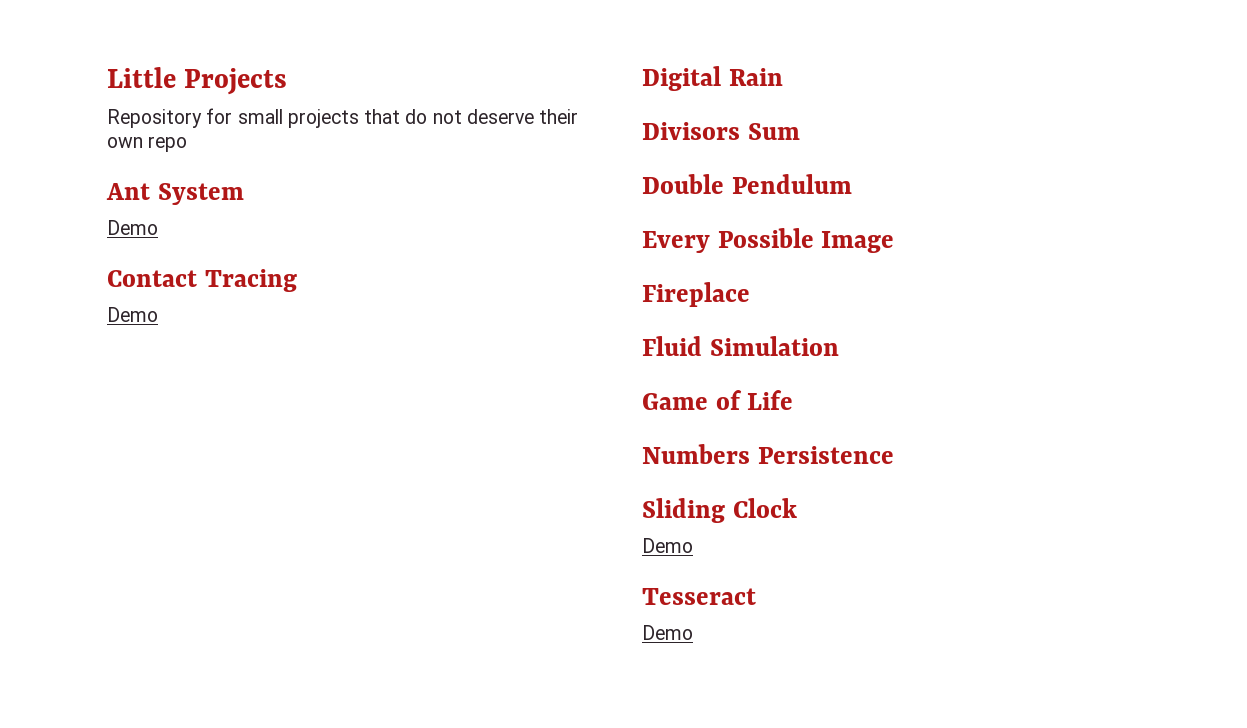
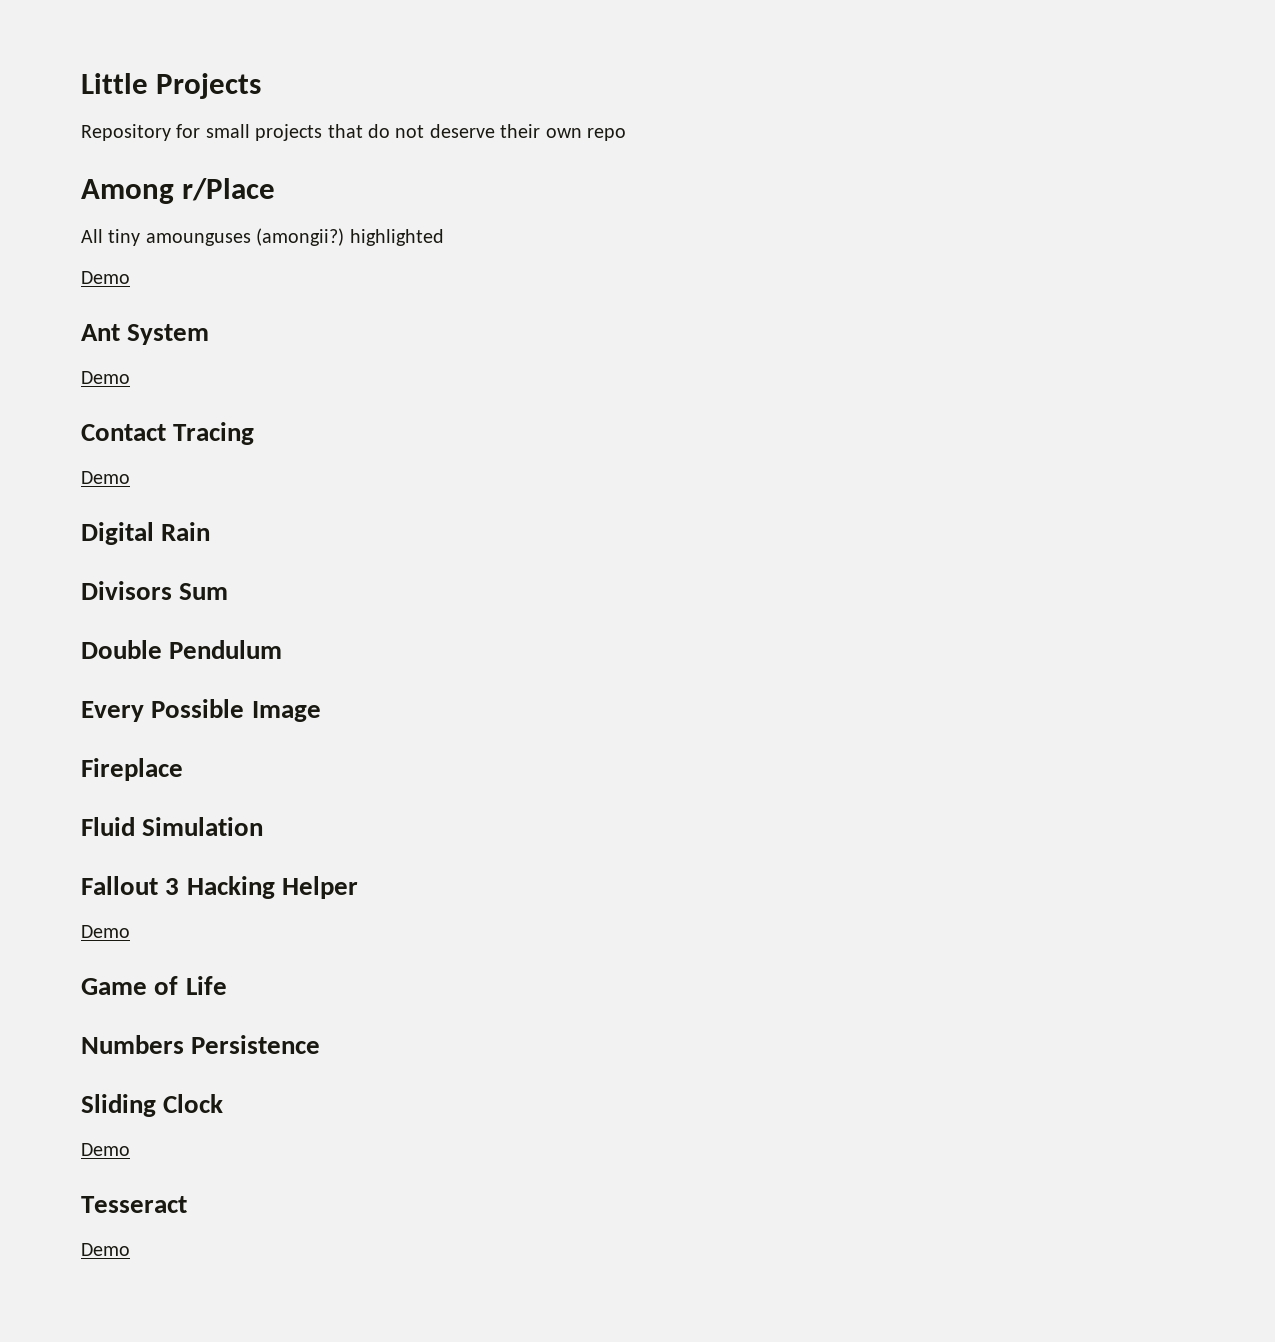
+ Among r/Place
+ All tiny amounguses (amongii?) highlighted
+ Demo
+ Fallout 3 Hacking Helper
+ Demo

